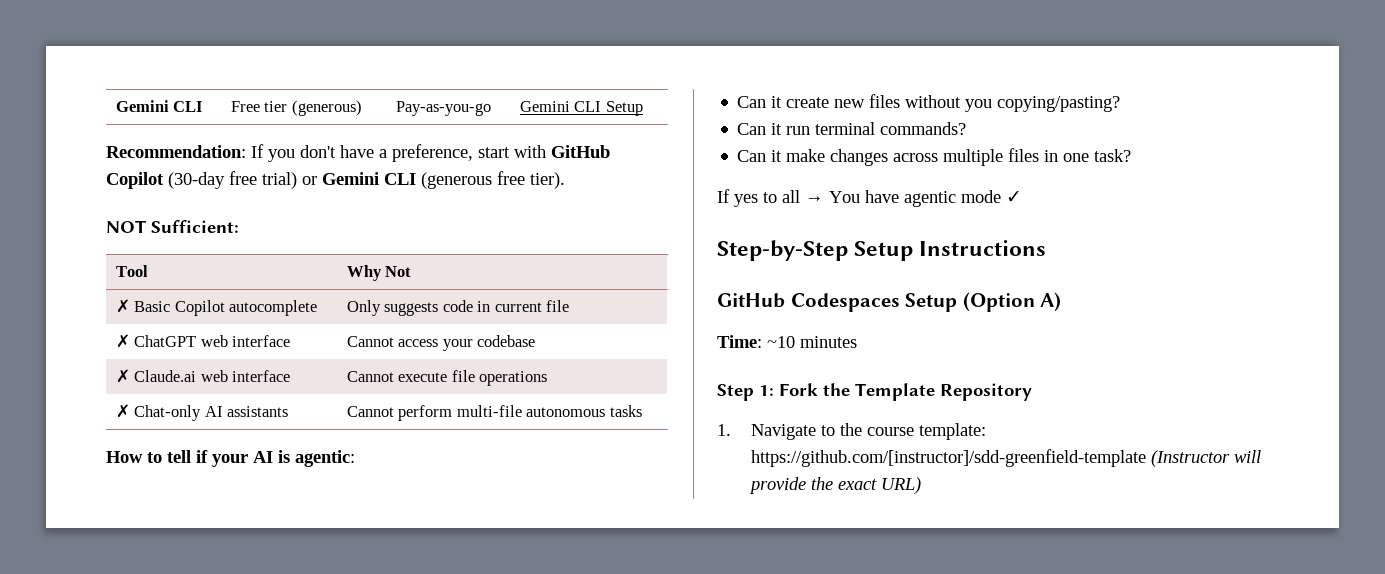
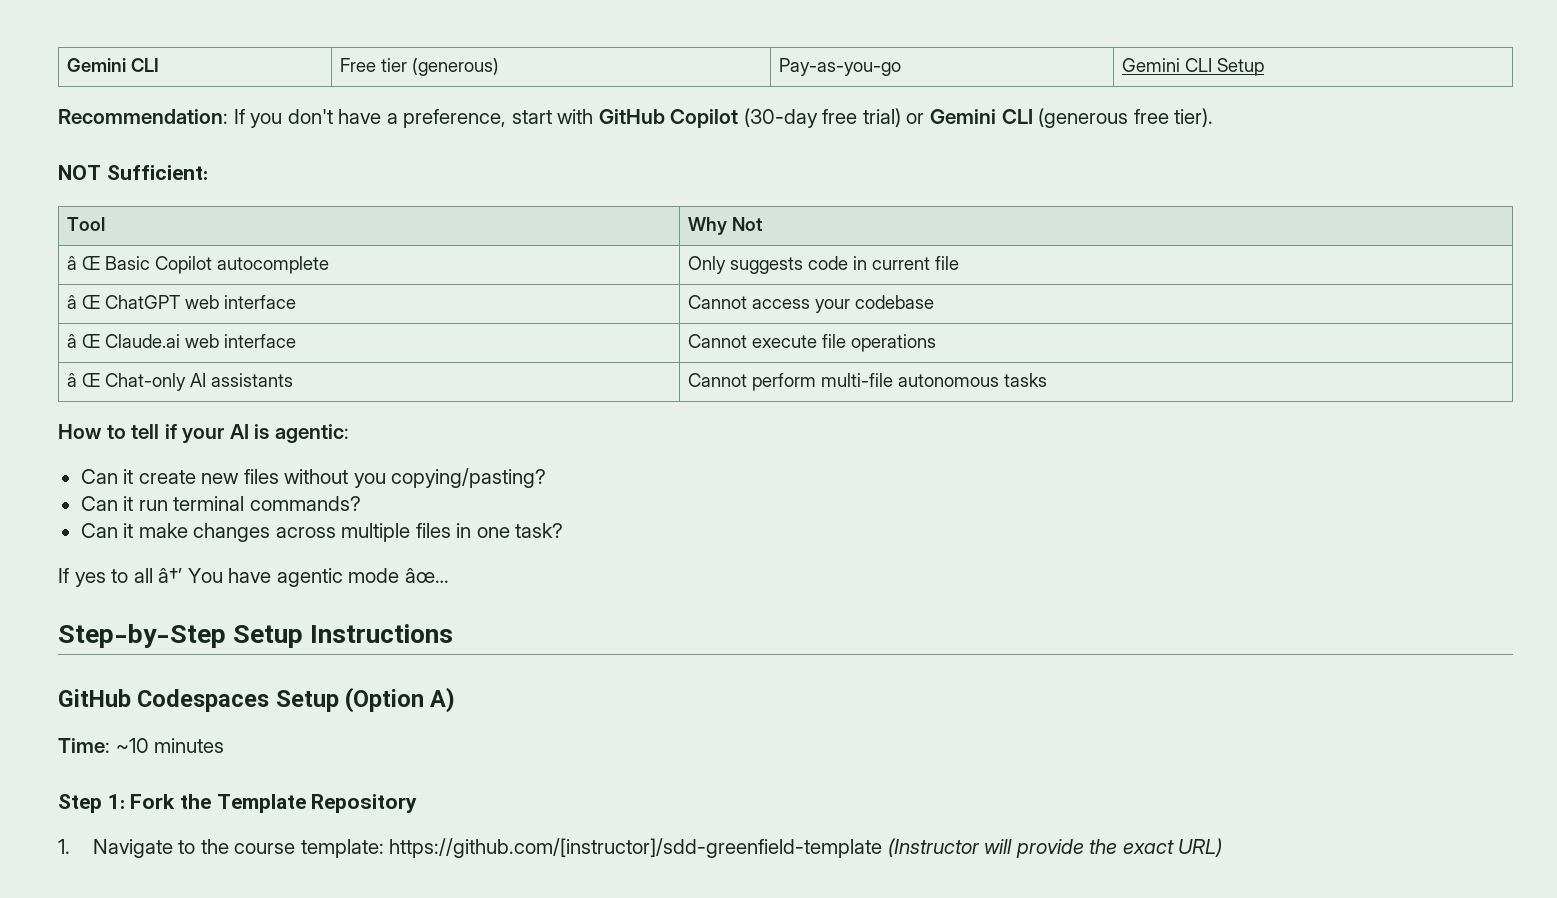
- ✗ Basic Copilot autocomplete | Only suggests code in current file
+ â Œ Basic Copilot autocomplete | Only suggests code in current file
- ✗ ChatGPT web interface | Cannot access your codebase
+ â Œ ChatGPT web interface | Cannot access your codebase
- ✗ Claude.ai web interface | Cannot execute file operations
+ â Œ Claude.ai web interface | Cannot execute file operations
- ✗ Chat-only AI assistants | Cannot perform multi-file autonomous tasks
+ â Œ Chat-only AI assistants | Cannot perform multi-file autonomous tasks
- If yes to all → You have agentic mode ✓
+ If yes to all â†’ You have agentic mode âœ…

